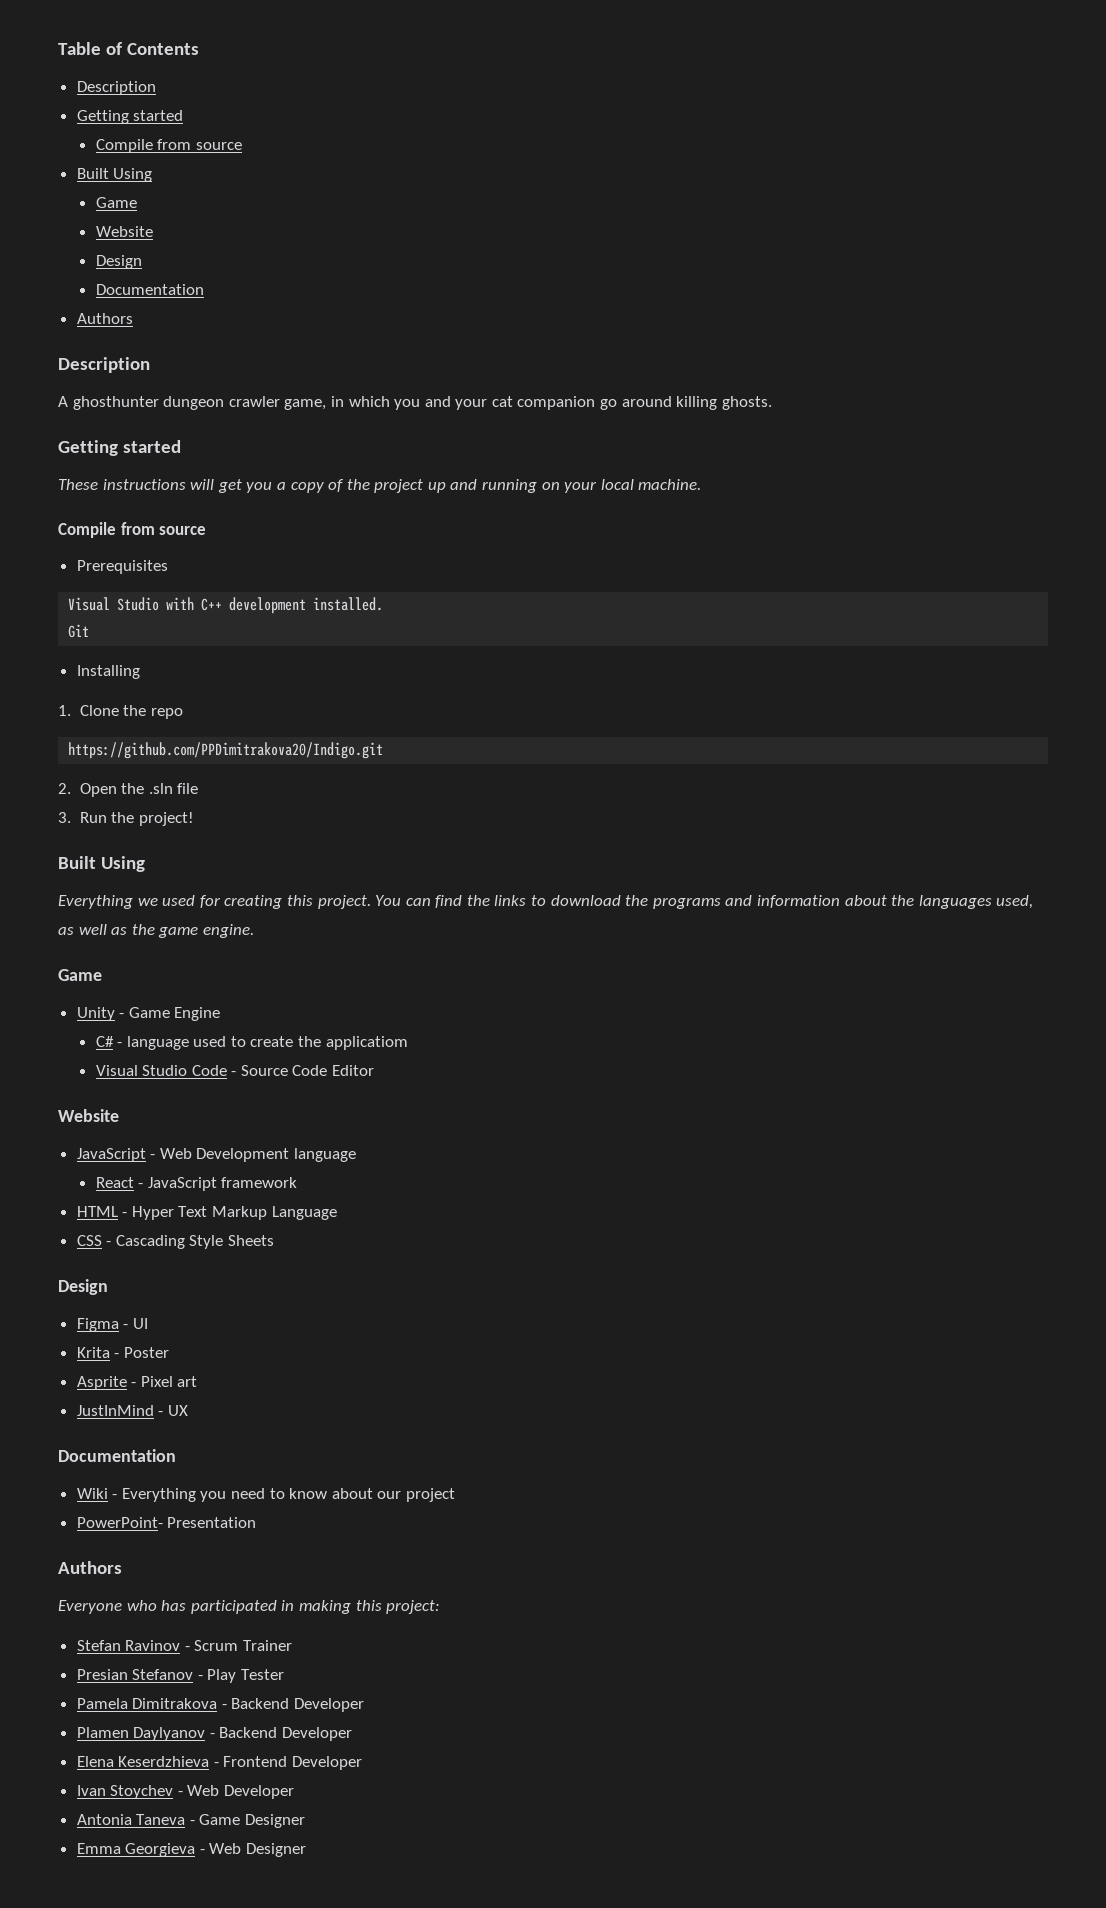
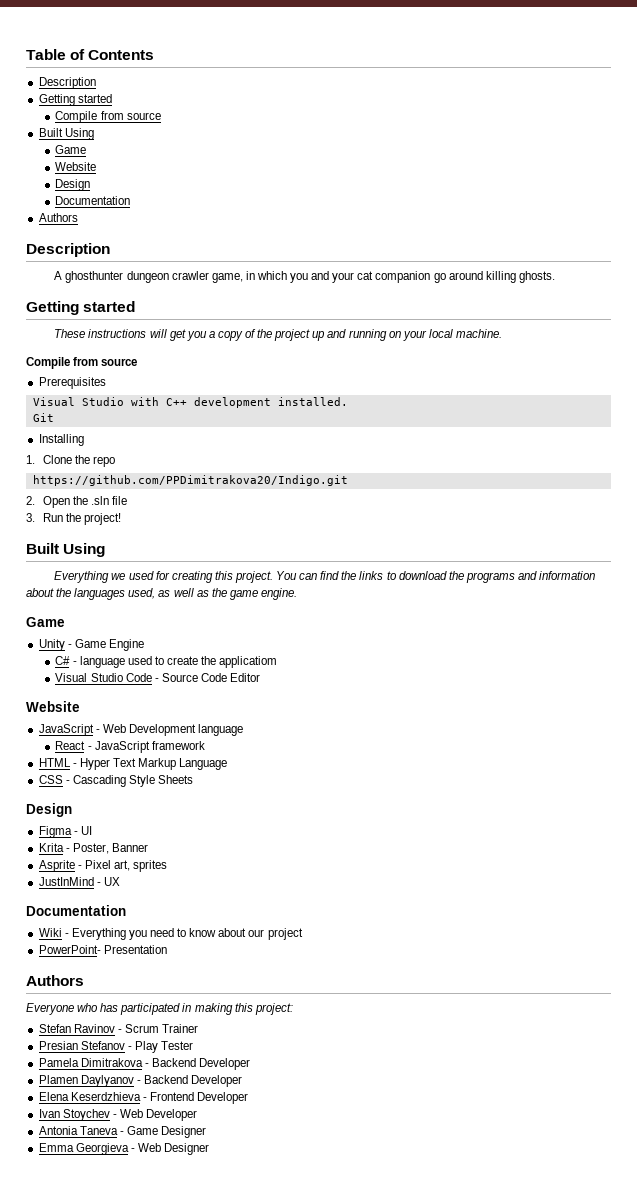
- Krita - Poster
+ Krita - Poster, Banner
- Asprite - Pixel art
+ Asprite - Pixel art, sprites

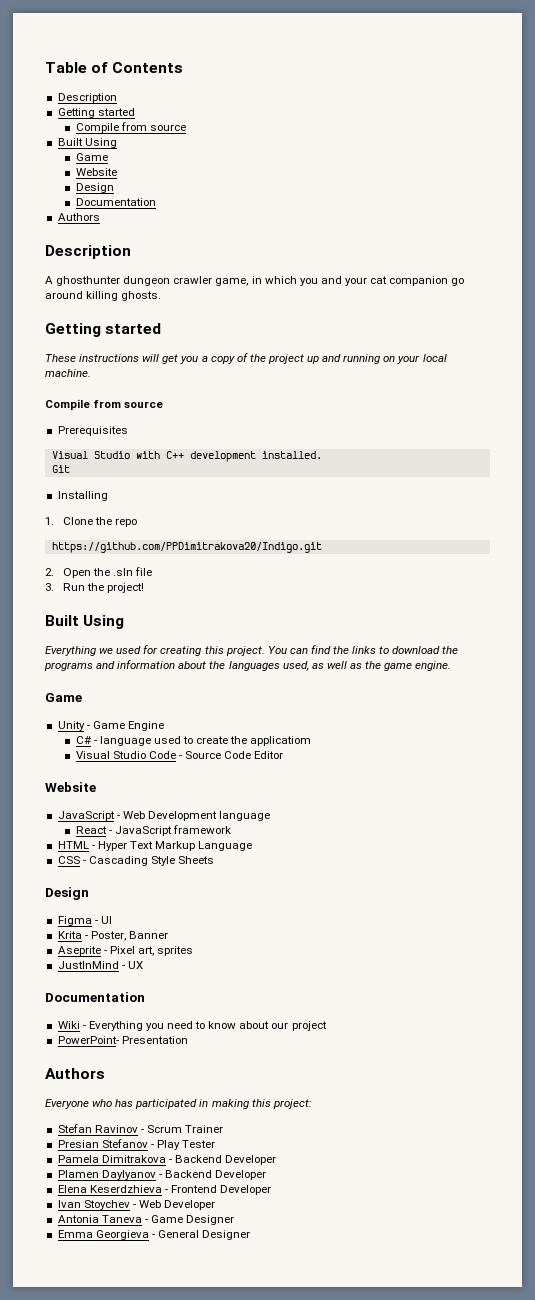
- Asprite - Pixel art, sprites
+ Aseprite - Pixel art, sprites
- Emma Georgieva - Web Designer
+ Emma Georgieva - General Designer

